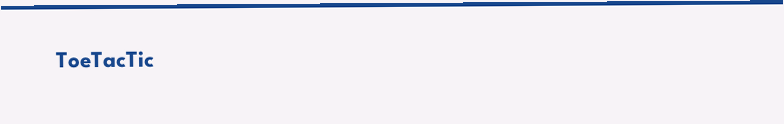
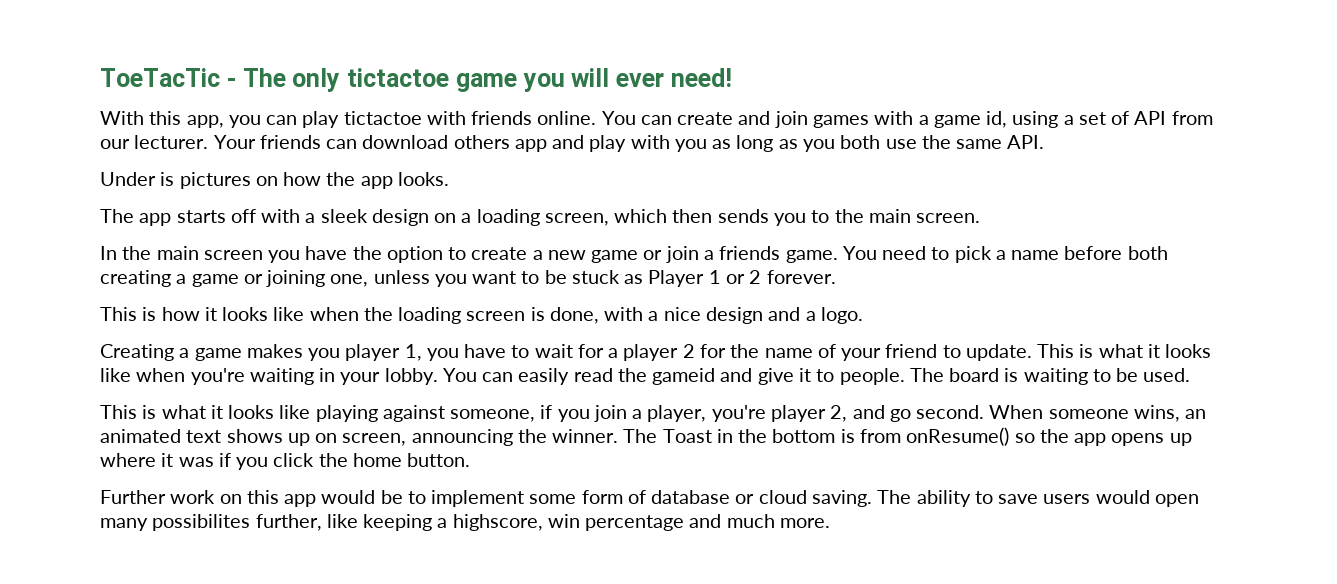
- ToeTacTic
+ ToeTacTic - The only tictactoe game you will ever need!
+ With this app, you can play tictactoe with friends online. You can create and join games with a game id, using a set of API from our lecturer. Your friends can download others app and play with you as long as you both use the same API.
+ Under is pictures on how the app looks.
+ The app starts off with a sleek design on a loading screen, which then sends you to the main screen.
+ In the main screen you have the option to create a new game or join a friends game. You need to pick a name before both creating a game or joining one, unless you want to be stuck as Player 1 or 2 forever.
+ This is how it looks like when the loading screen is done, with a nice design and a logo.
+ Creating a game makes you player 1, you have to wait for a player 2 for the name of your friend to update. This is what it looks like when you're waiting in your lobby. You can easily read the gameid and give it to people. The board is waiting to be used.
+ This is what it looks like playing against someone, if you join a player, you're player 2, and go second. When someone wins, an animated text shows up on screen, announcing the winner. The Toast in the bottom is from onResume() so the app opens up where it was if you click the home button.
+ Further work on this app would be to implement some form of database or cloud saving. The ability to save users would open many possibilites further, like keeping a highscore, win percentage and much more.

